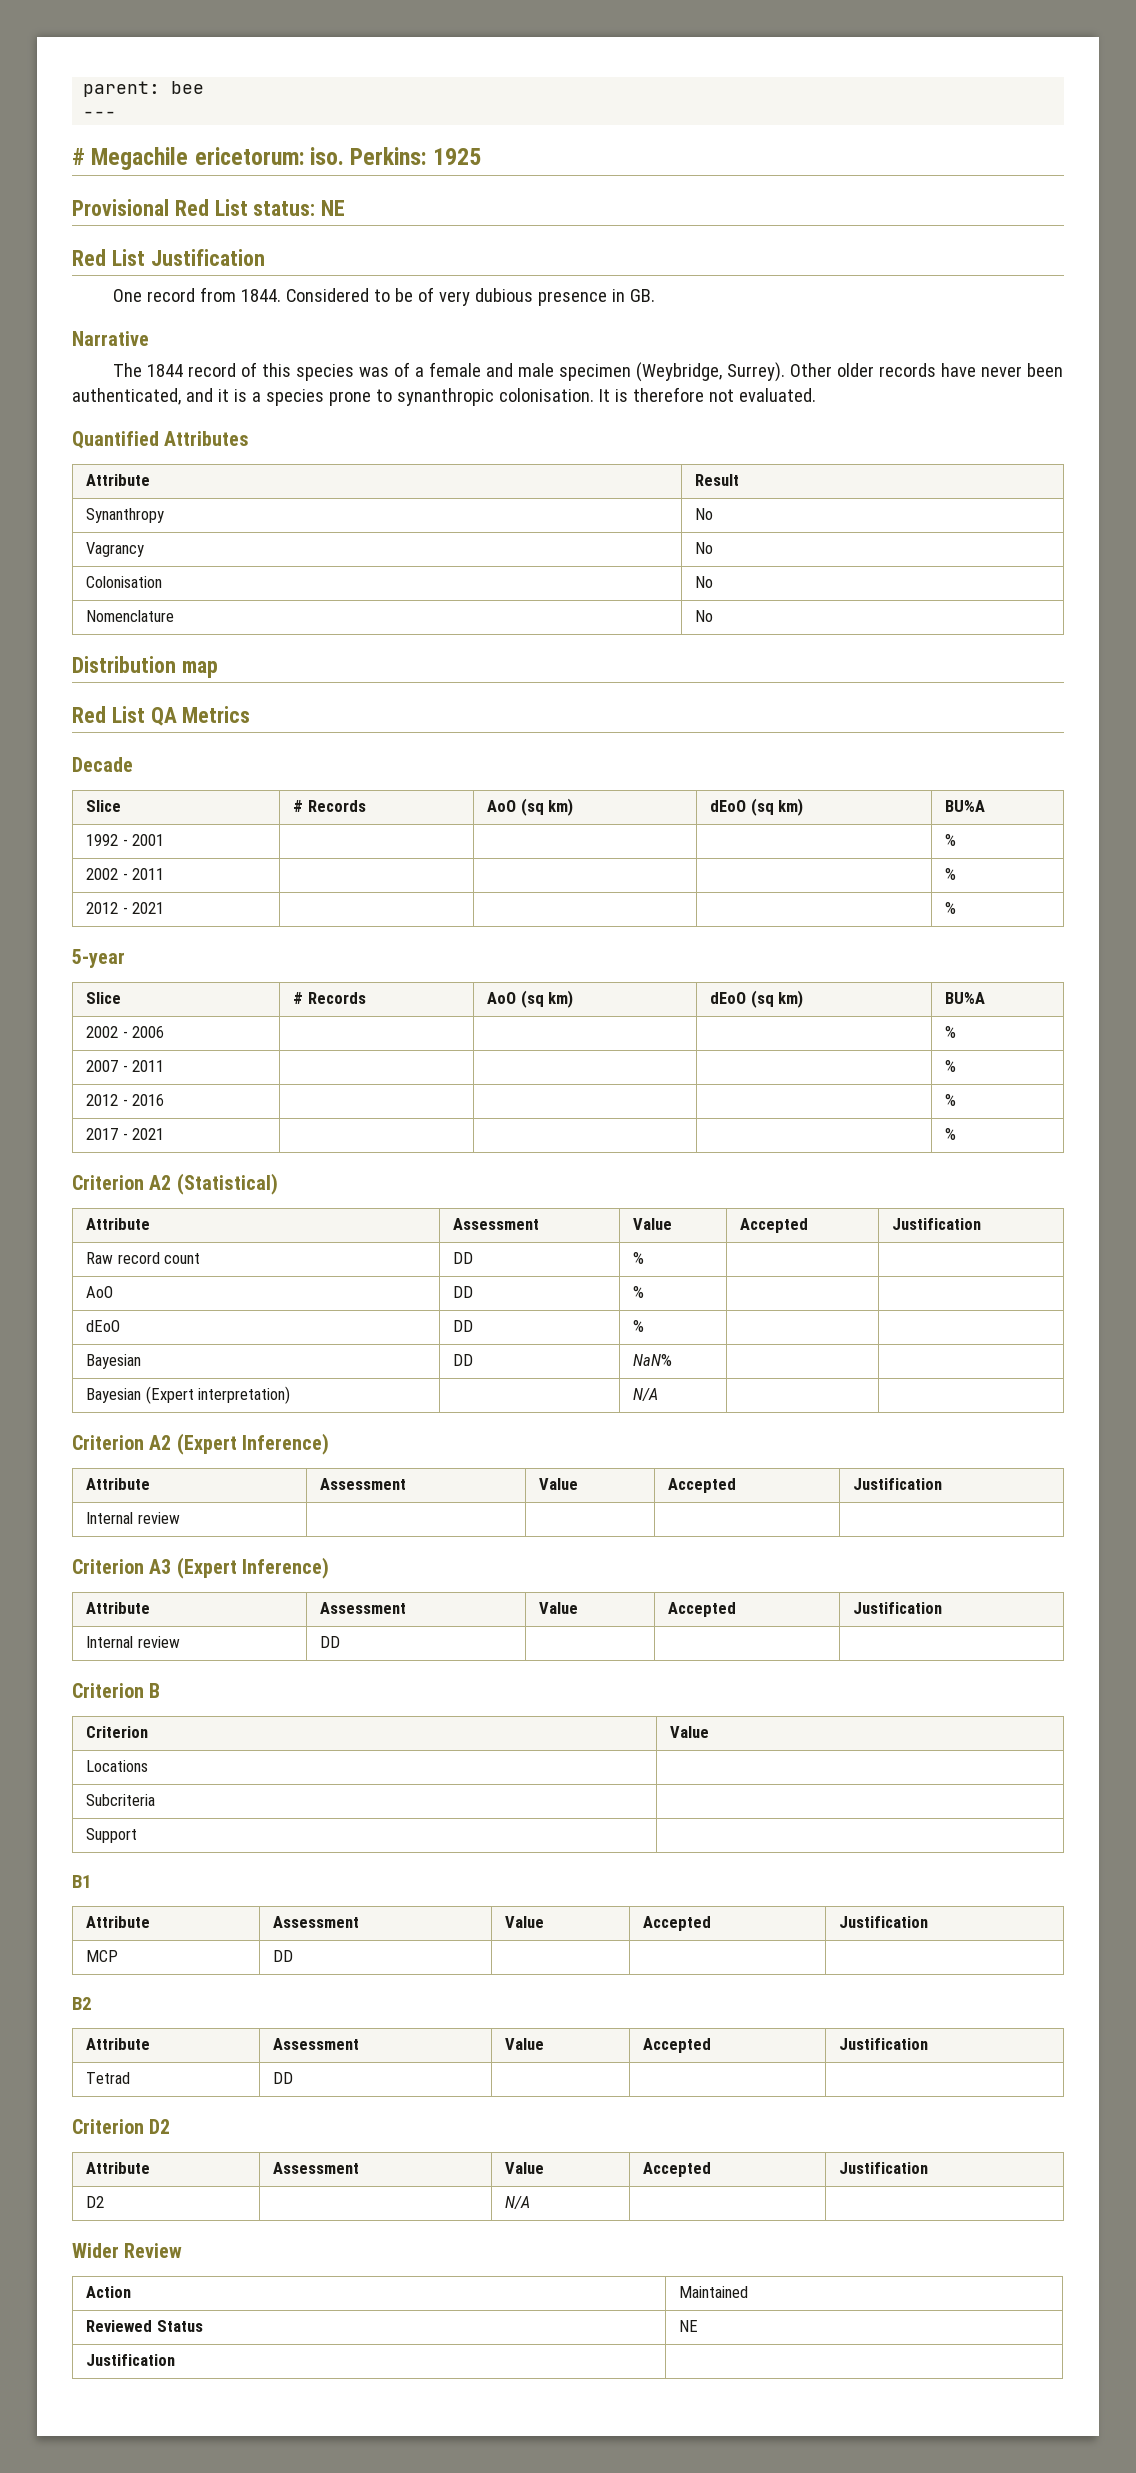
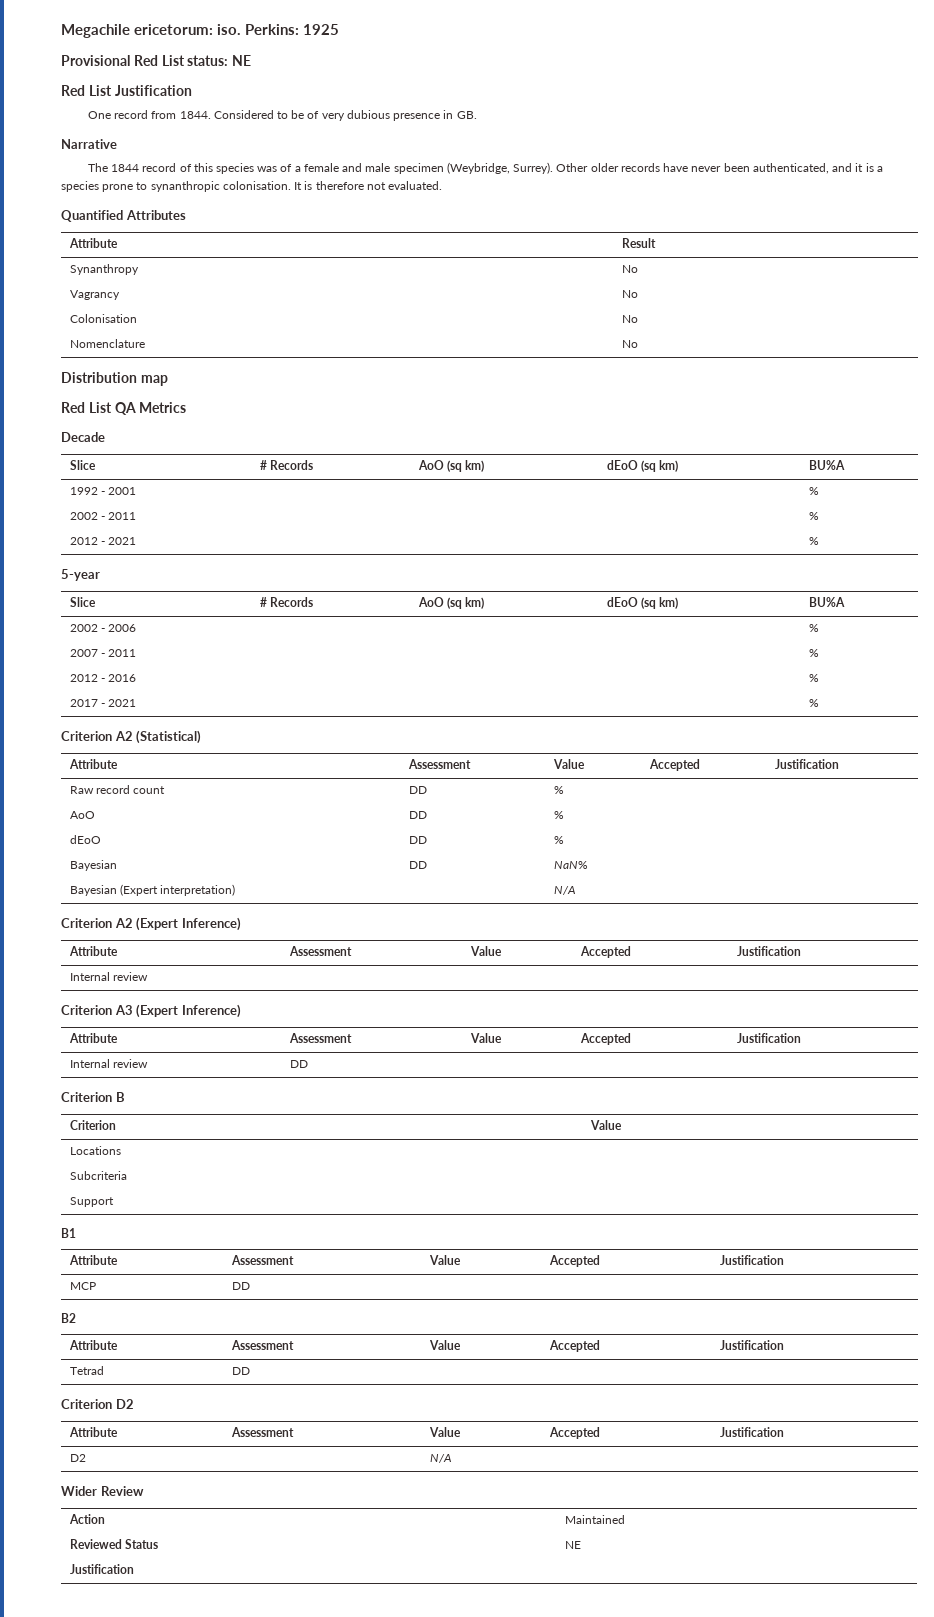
- parent: bee
- ---
- # Megachile ericetorum: iso.
+ Megachile ericetorum: iso.

